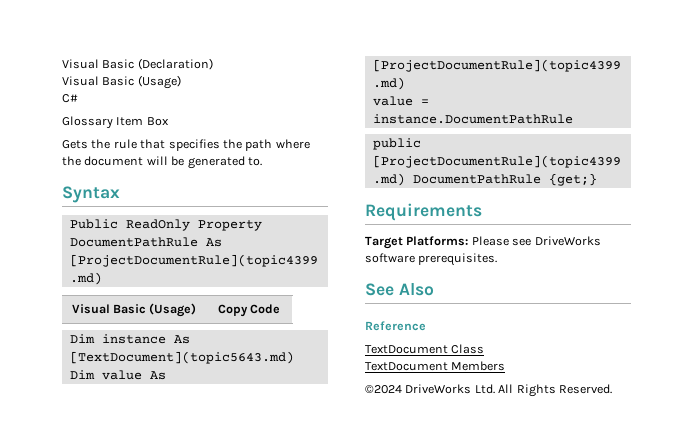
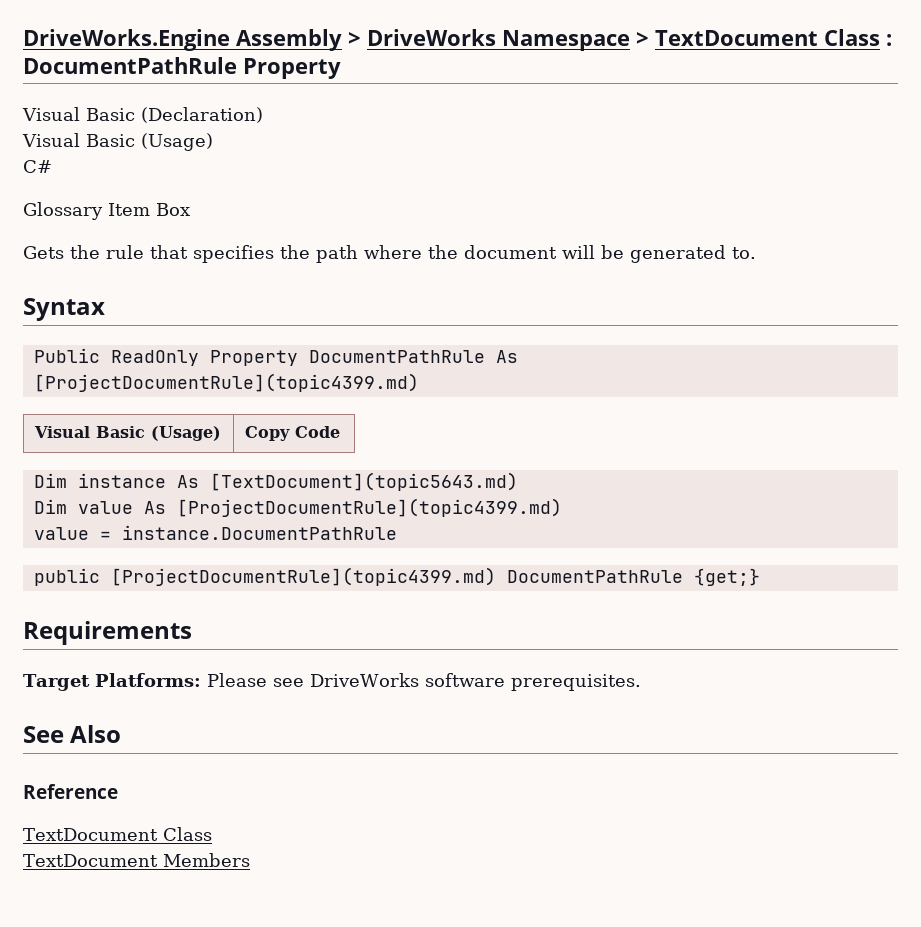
+ DriveWorks.Engine Assembly > DriveWorks Namespace > TextDocument Class : DocumentPathRule Property
- ©2024 DriveWorks Ltd. All Rights Reserved.

